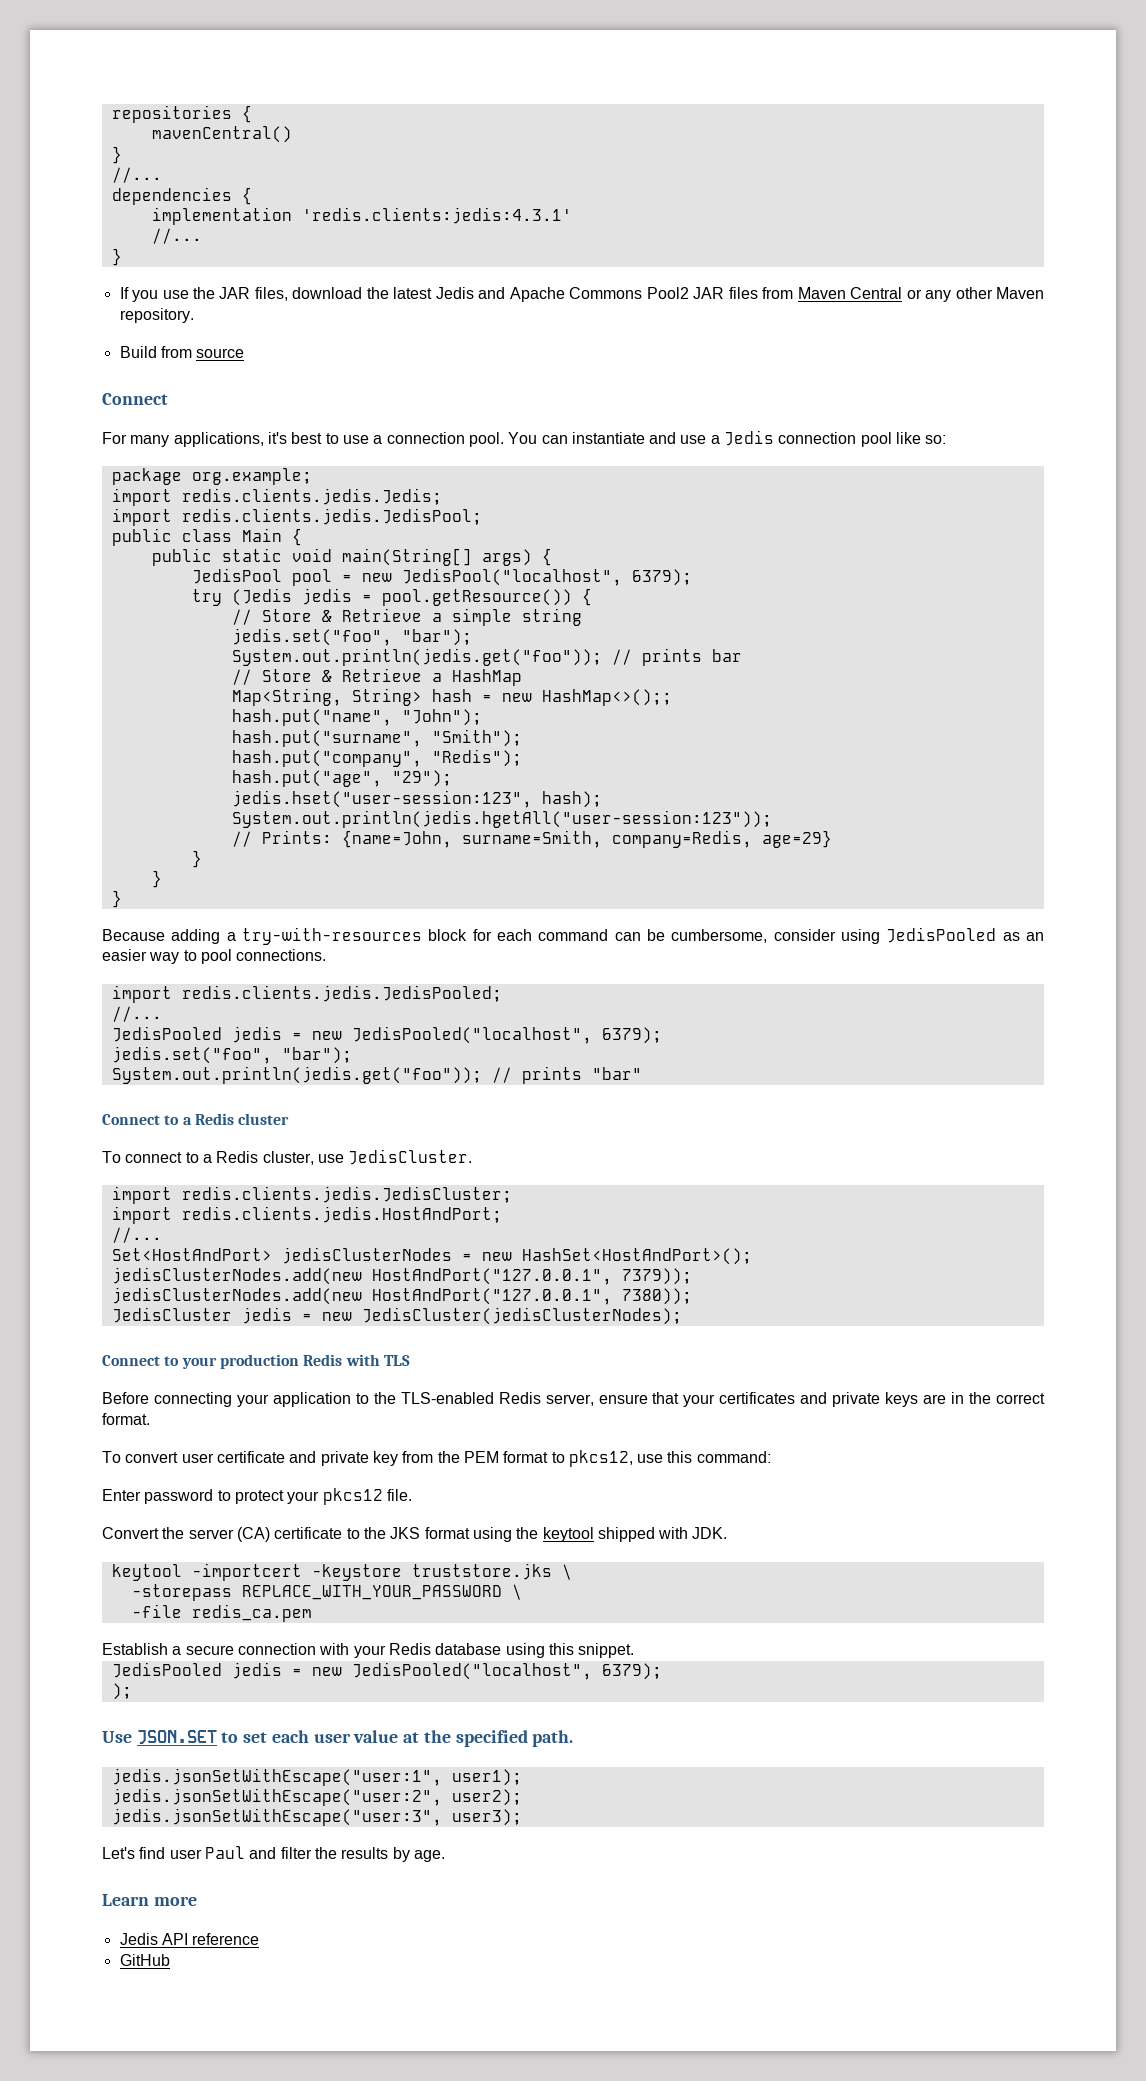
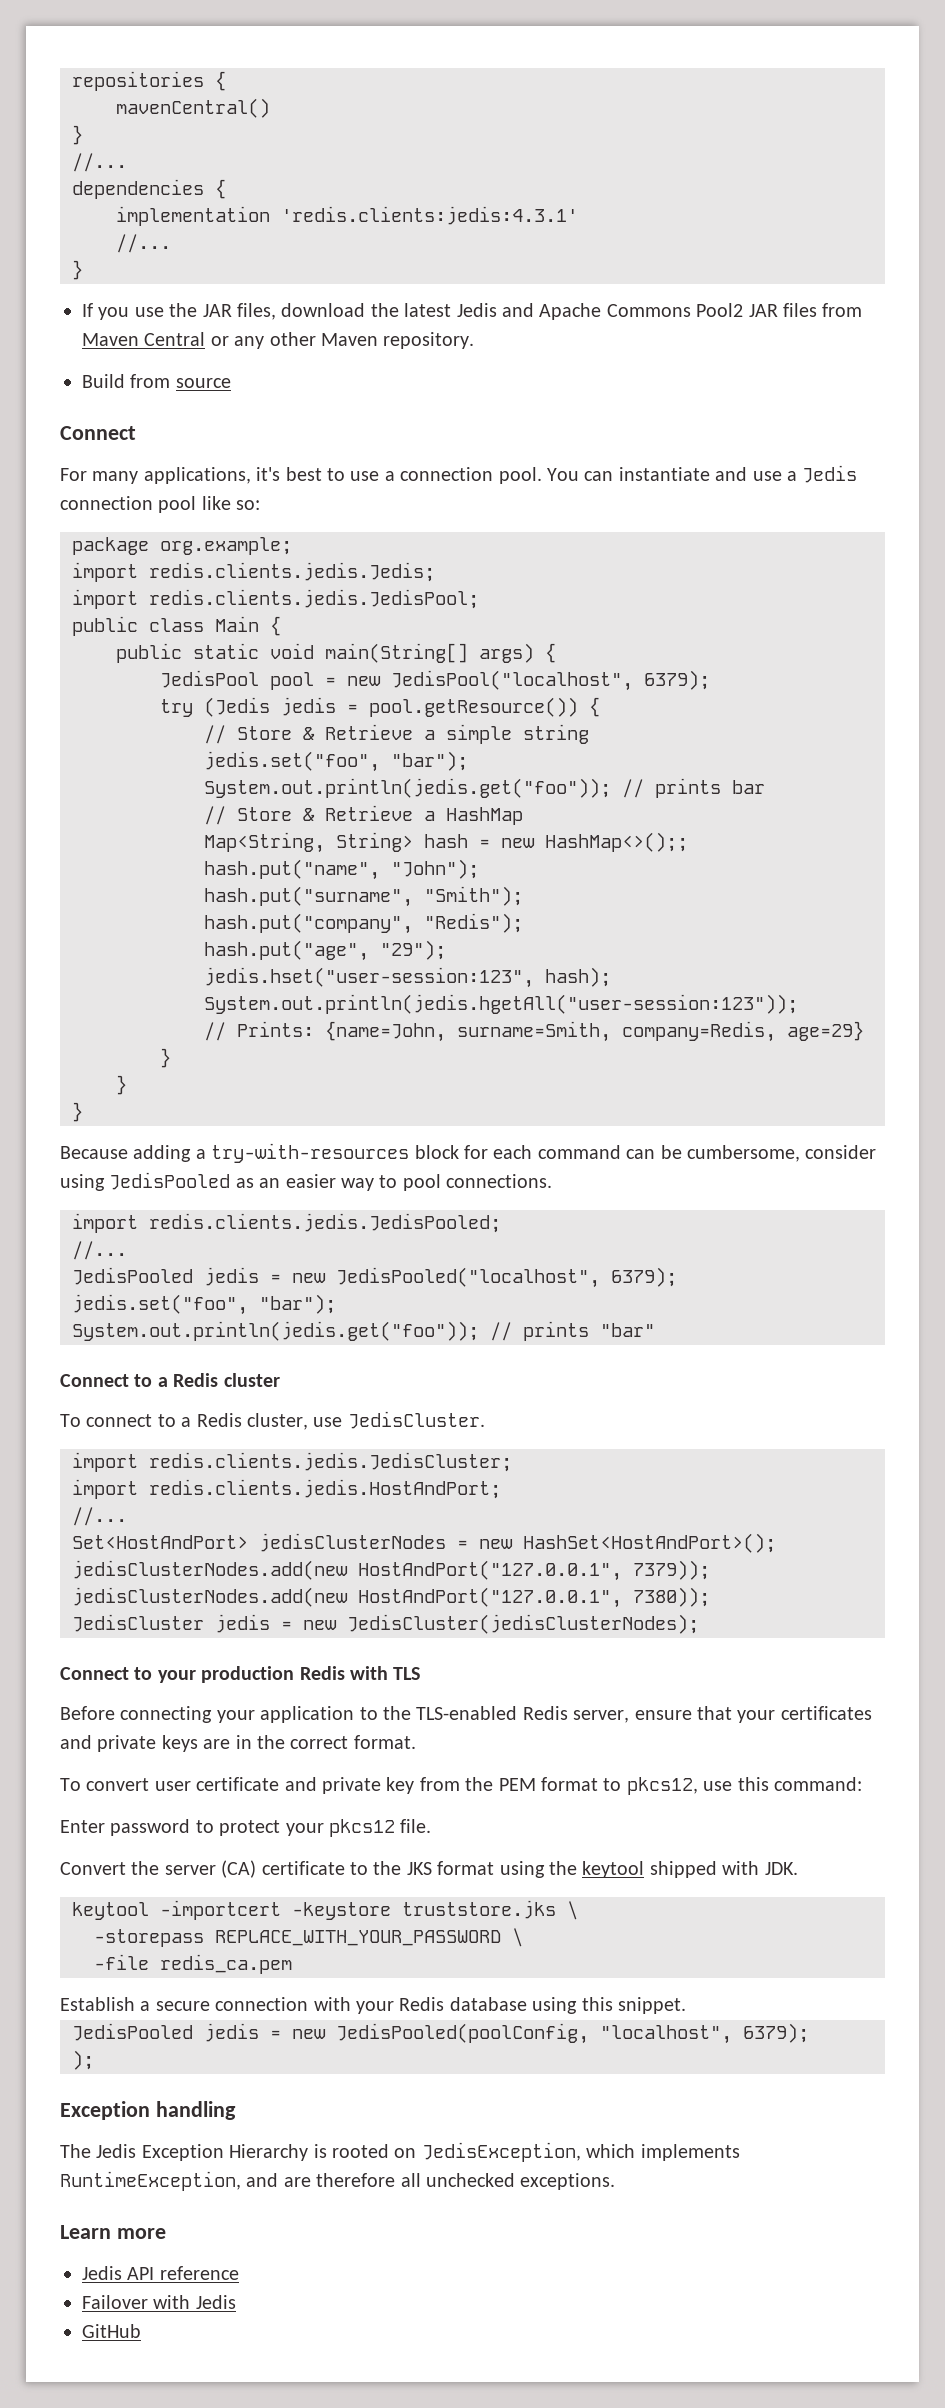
  Establish a secure connection with your Redis database using this snippet.
- JedisPooled jedis = new JedisPooled("localhost", 6379);
+ JedisPooled jedis = new JedisPooled(poolConfig, "localhost", 6379);
- Use JSON.SET to set each user value at the specified path.
- jedis.jsonSetWithEscape("user:1", user1);
- jedis.jsonSetWithEscape("user:2", user2);
- jedis.jsonSetWithEscape("user:3", user3);
- Let's find user Paul and filter the results by age.
+ Exception handling
+ The Jedis Exception Hierarchy is rooted on JedisException, which implements RuntimeException, and are therefore all unchecked exceptions.
+ Failover with Jedis

